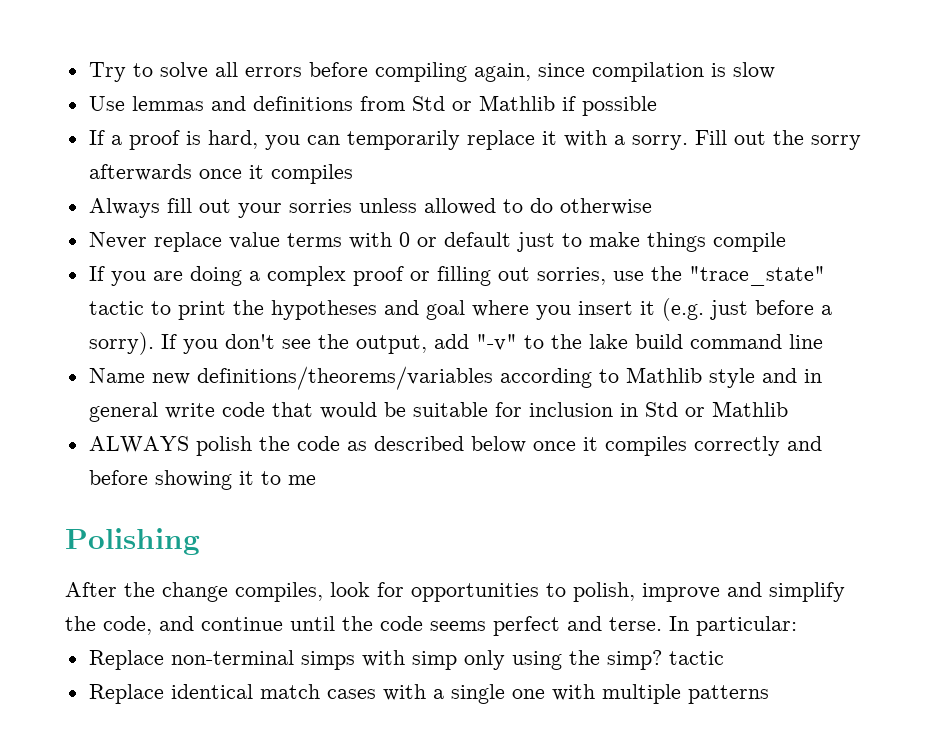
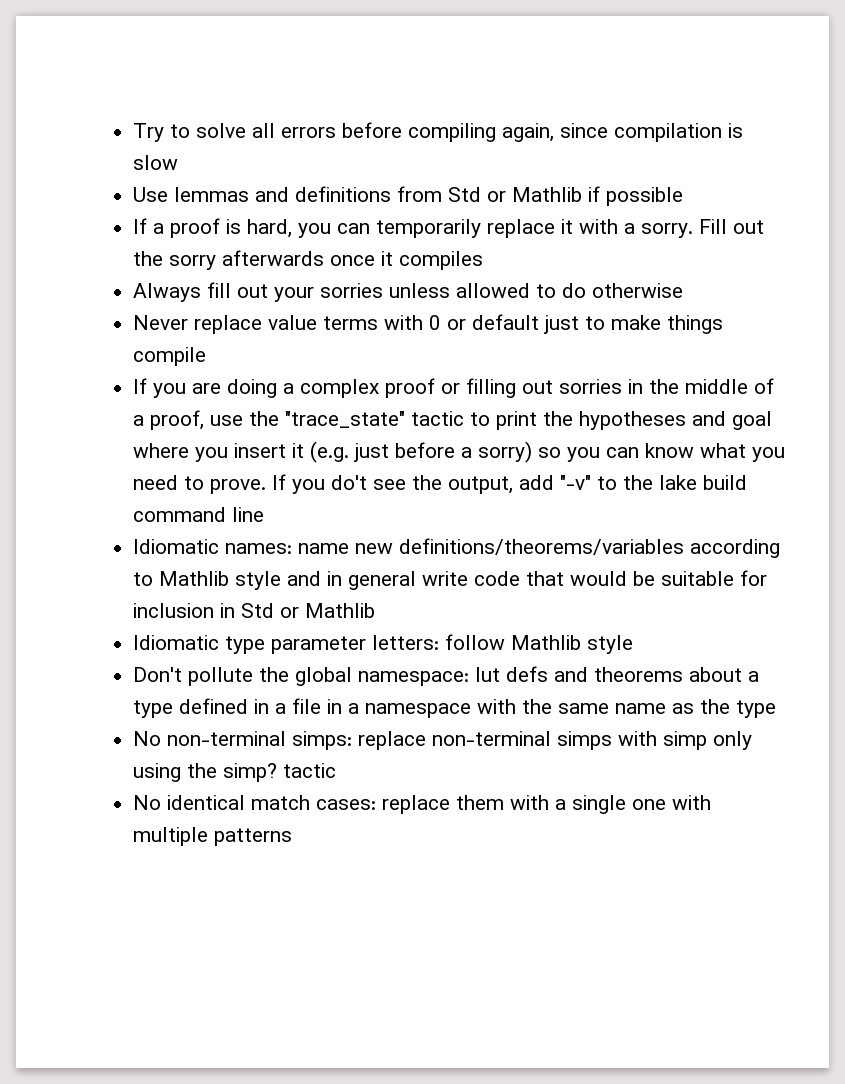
- If you are doing a complex proof or filling out sorries, use the "trace_state" tactic to print the hypotheses and goal where you insert it (e.g. just before a sorry). If you don't see the output, add "-v" to the lake build command line
+ If you are doing a complex proof or filling out sorries in the middle of a proof, use the "trace_state" tactic to print the hypotheses and goal where you insert it (e.g. just before a sorry) so you can know what you need to prove. If you do't see the output, add "-v" to the lake build command line
- Name new definitions/theorems/variables according to Mathlib style and in general write code that would be suitable for inclusion in Std or Mathlib
+ Idiomatic names: name new definitions/theorems/variables according to Mathlib style and in general write code that would be suitable for inclusion in Std or Mathlib
- ALWAYS polish the code as described below once it compiles correctly and before showing it to me
- Polishing
- After the change compiles, look for opportunities to polish, improve and simplify the code, and continue until the code seems perfect and terse. In particular:
- Replace non-terminal simps with simp only using the simp? tactic
+ Idiomatic type parameter letters: follow Mathlib style
+ Don't pollute the global namespace: lut defs and theorems about a type defined in a file in a namespace with the same name as the type
+ No non-terminal simps: replace non-terminal simps with simp only using the simp? tactic
- Replace identical match cases with a single one with multiple patterns
+ No identical match cases: replace them with a single one with multiple patterns

